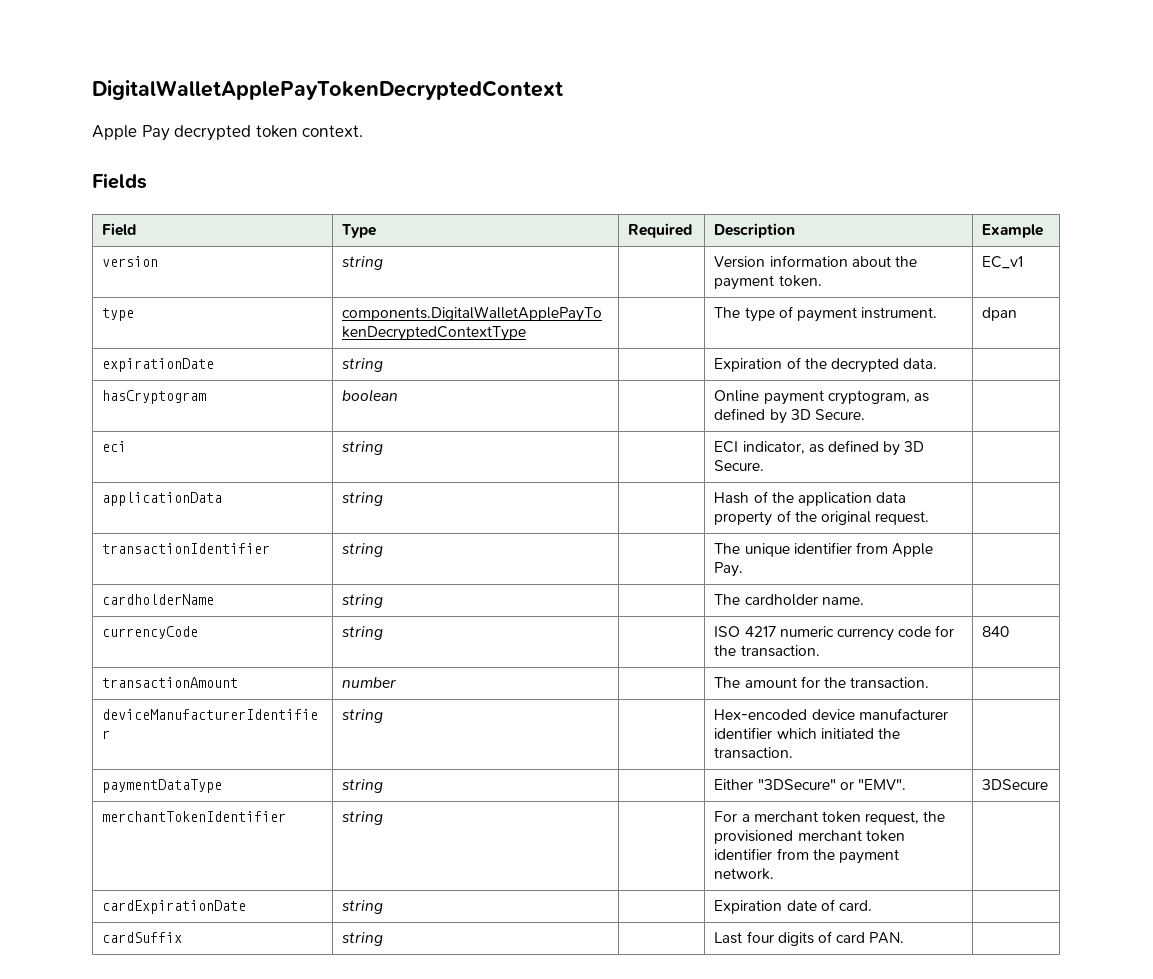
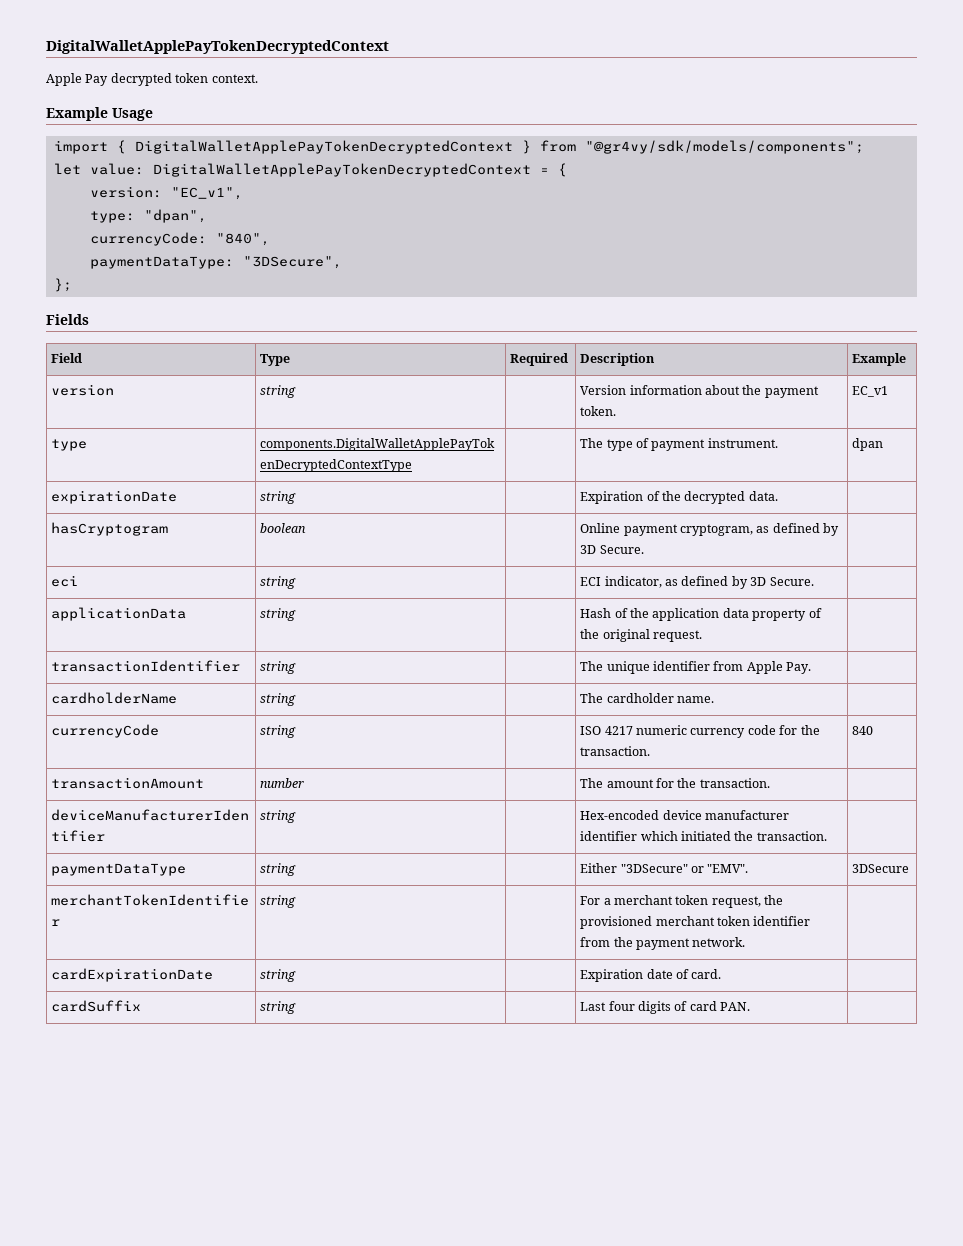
+ Example Usage
+ import { DigitalWalletApplePayTokenDecryptedContext } from "@gr4vy/sdk/models/components";
+ let value: DigitalWalletApplePayTokenDecryptedContext = {
+ version: "EC_v1",
+ type: "dpan",
+ currencyCode: "840",
+ paymentDataType: "3DSecure",
+ };

